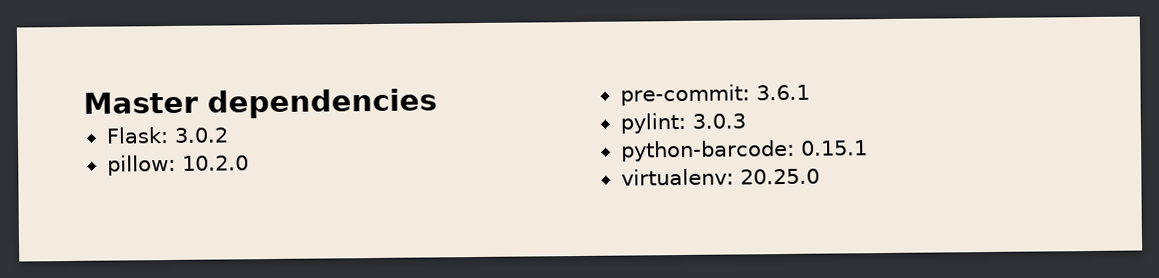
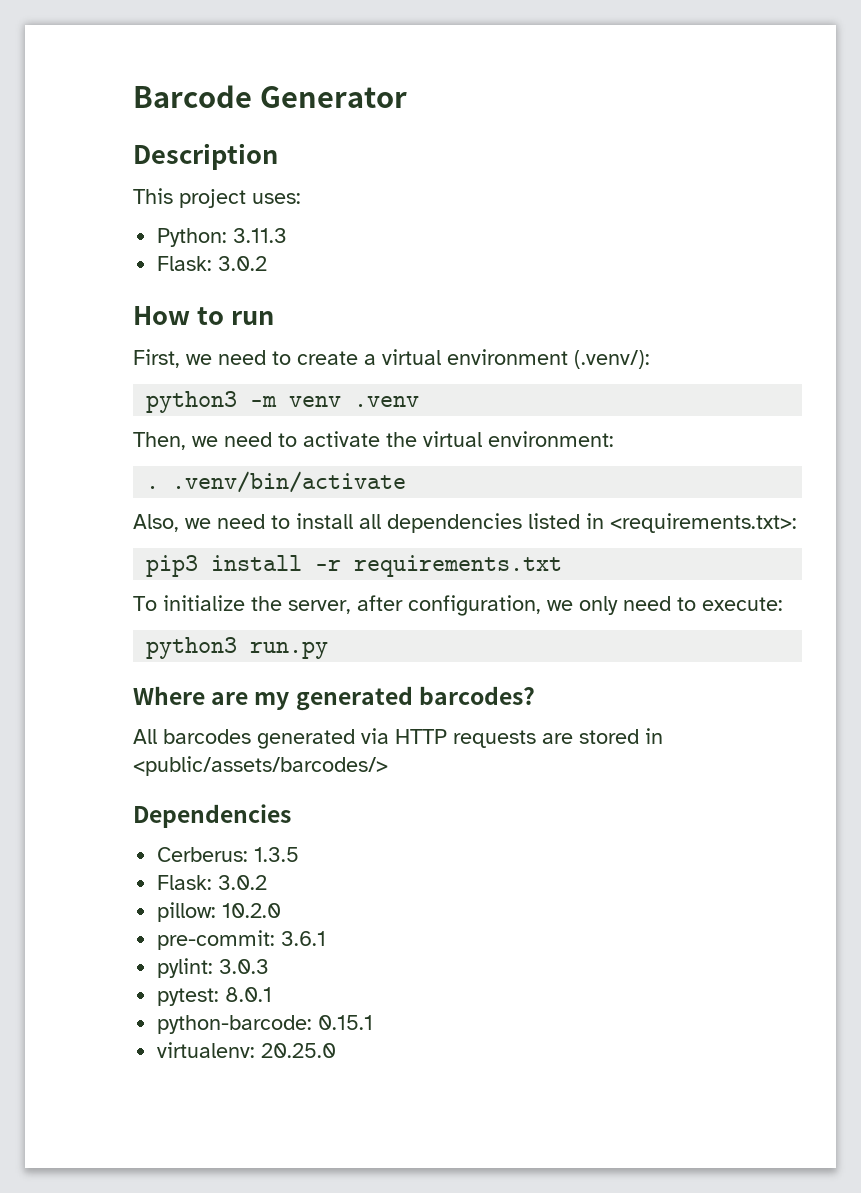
- Master dependencies
+ Barcode Generator
+ Description
+ This project uses:
+ Python: 3.11.3
+ Flask: 3.0.2
+ How to run
+ First, we need to create a virtual environment (.venv/):
+ python3 -m venv .venv
+ Then, we need to activate the virtual environment:
+ . .venv/bin/activate
+ Also, we need to install all dependencies listed in <requirements.txt>:
+ pip3 install -r requirements.txt
+ To initialize the server, after configuration, we only need to execute:
+ python3 run.py
+ Where are my generated barcodes?
+ All barcodes generated via HTTP requests are stored in <public/assets/barcodes/>
+ Dependencies
+ Cerberus: 1.3.5
+ pytest: 8.0.1

